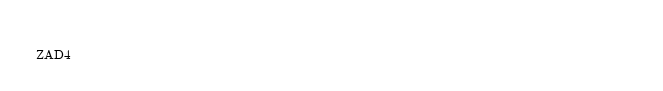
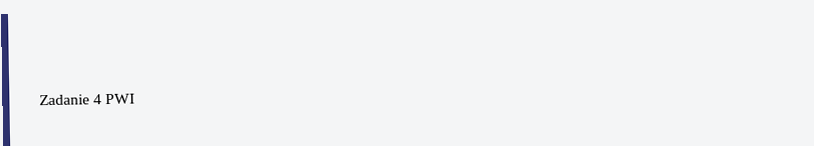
- ZAD4
+ Zadanie 4 PWI

